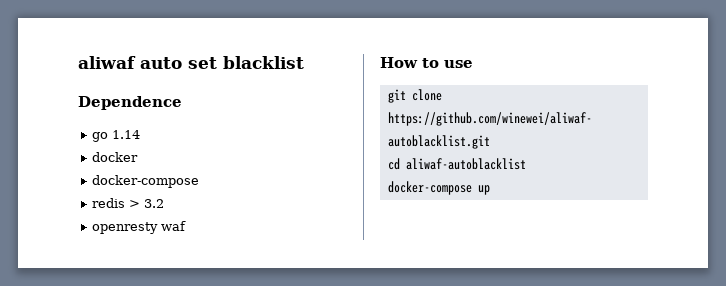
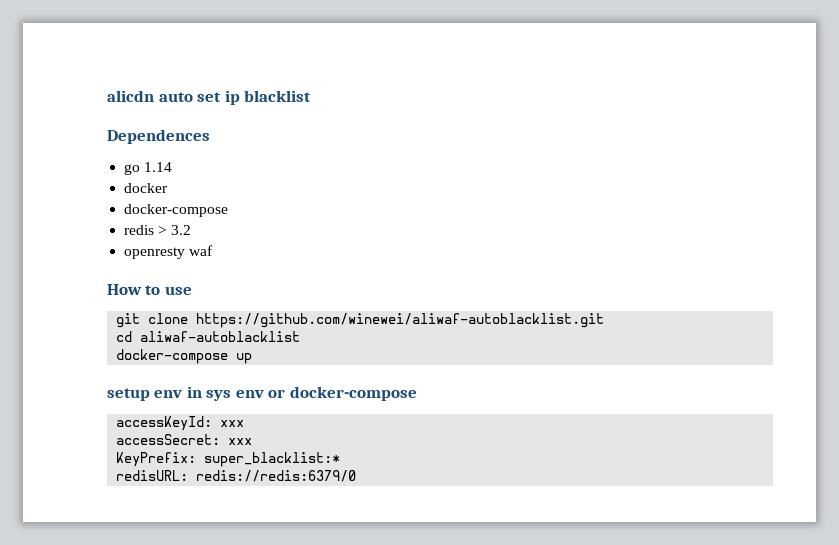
- aliwaf auto set blacklist
+ alicdn auto set ip blacklist
- Dependence
+ Dependences
+ setup env in sys env or docker-compose
+ accessKeyId: xxx
+ accessSecret: xxx
+ KeyPrefix: super_blacklist:*
+ redisURL: redis://redis:6379/0

